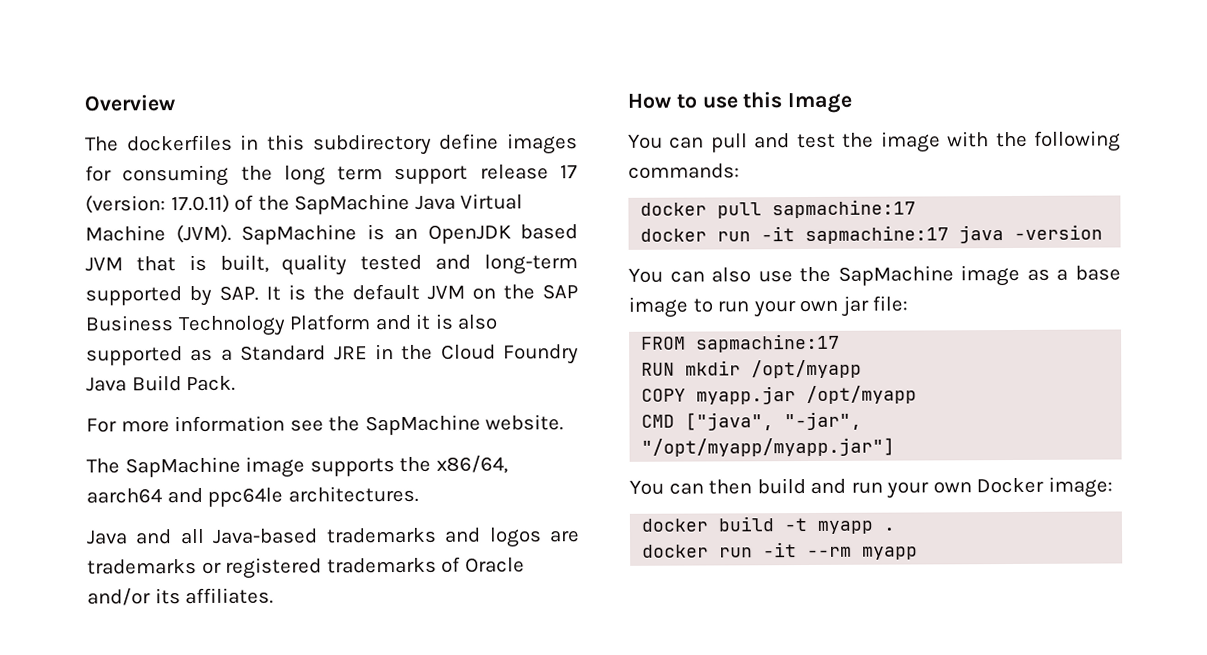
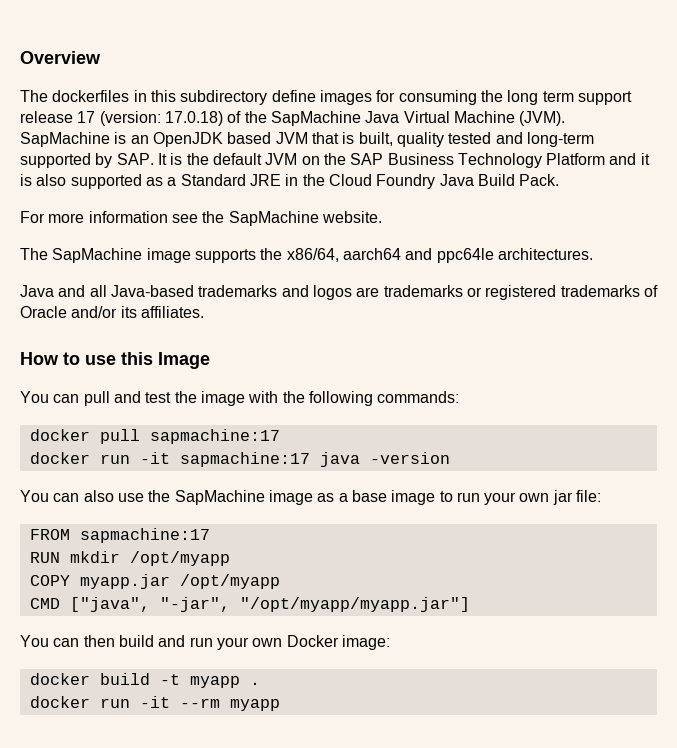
- The dockerfiles in this subdirectory define images for consuming the long term support release 17 (version: 17.0.11) of the SapMachine Java Virtual Machine (JVM).
+ The dockerfiles in this subdirectory define images for consuming the long term support release 17 (version: 17.0.18) of the SapMachine Java Virtual Machine (JVM).

